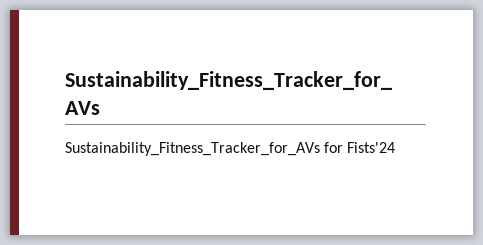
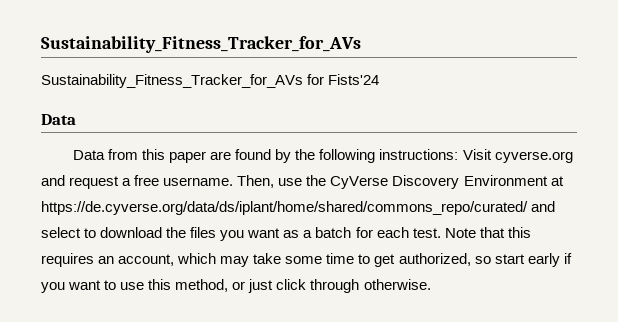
  Sustainability_Fitness_Tracker_for_AVs for Fists'24
+ Data
+ Data from this paper are found by the following instructions: Visit cyverse.org and request a free username. Then, use the CyVerse Discovery Environment at https://de.cyverse.org/data/ds/iplant/home/shared/commons_repo/curated/ and select to download the files you want as a batch for each test. Note that this requires an account, which may take some time to get authorized, so start early if you want to use this method, or just click through otherwise.

